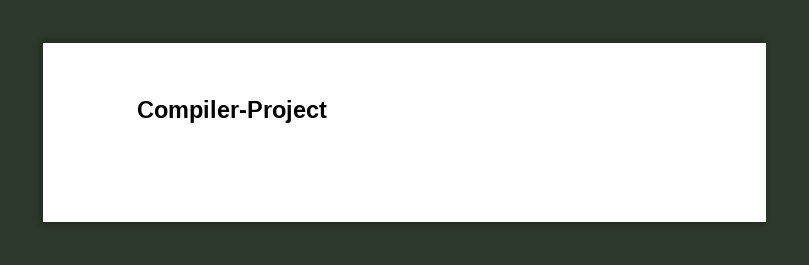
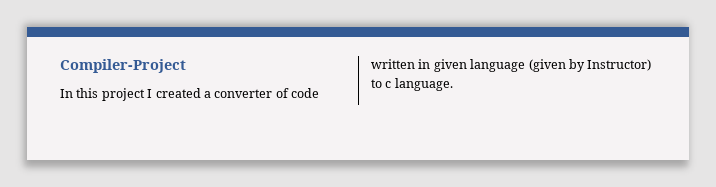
+ In this project I created a converter of code written in given language (given by Instructor) to c language.

